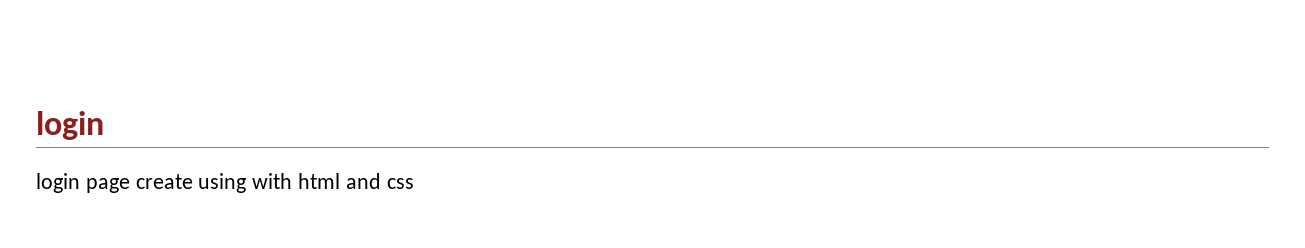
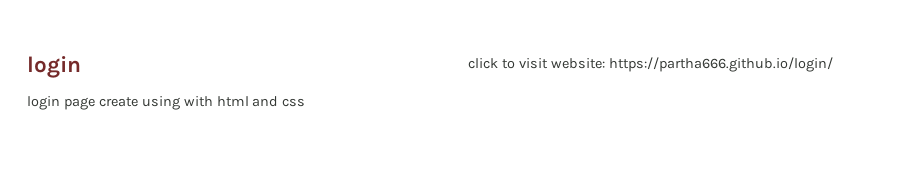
+ click to visit website: https://partha666.github.io/login/

